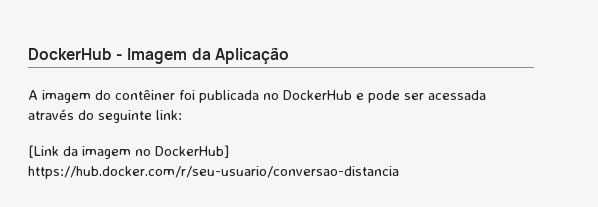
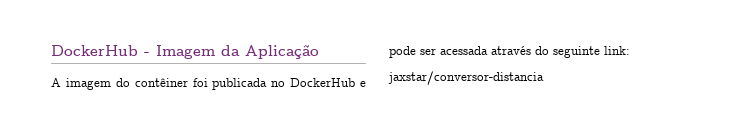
- [Link da imagem no DockerHub] https://hub.docker.com/r/seu-usuario/conversao-distancia
+ jaxstar/conversor-distancia

